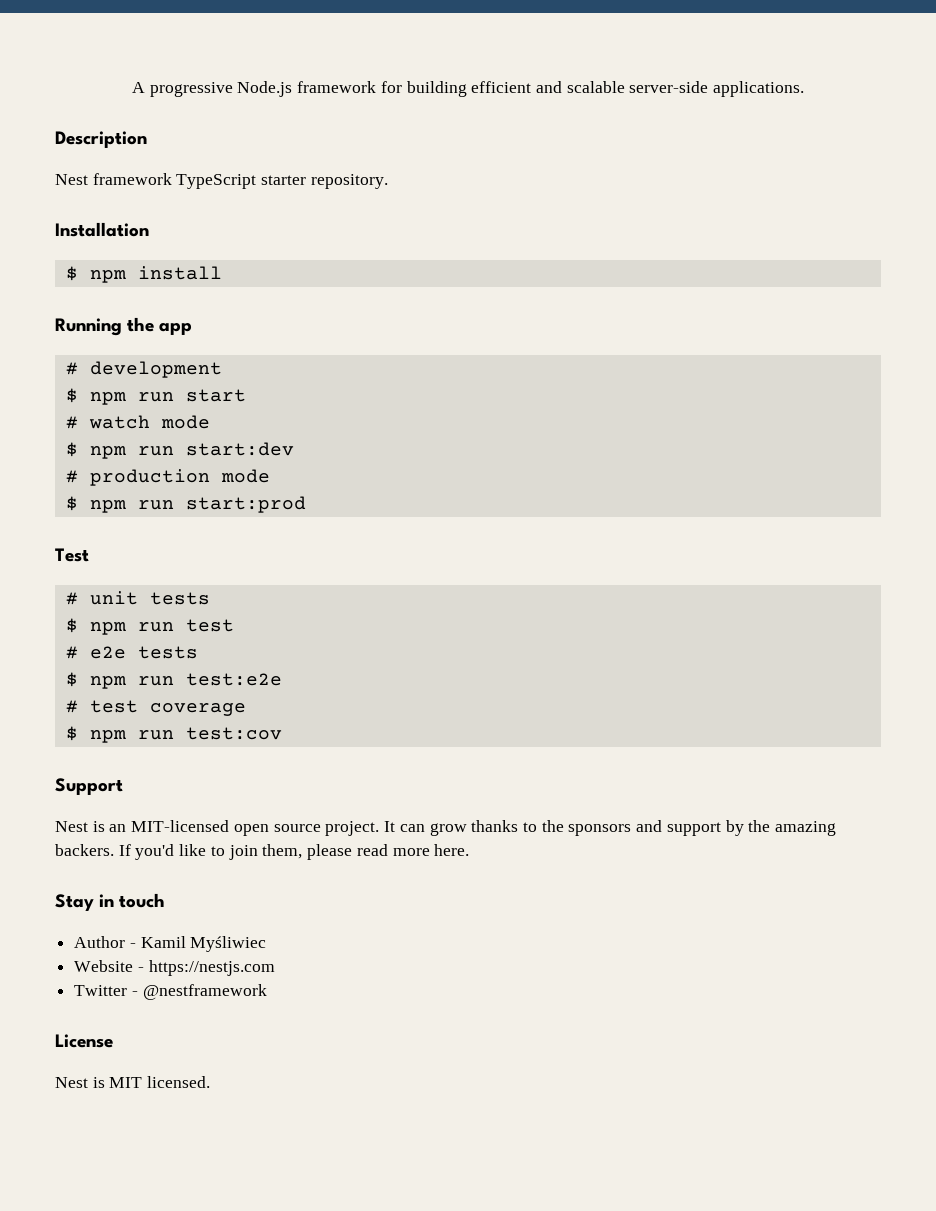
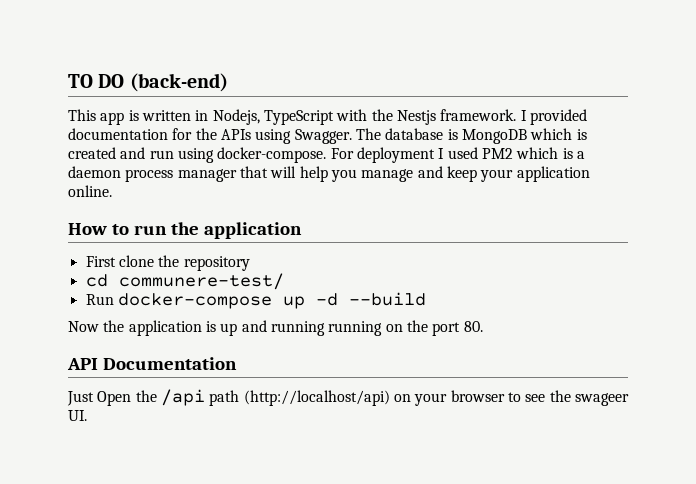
- A progressive Node.js framework for building efficient and scalable server-side applications.
- Description
- Nest framework TypeScript starter repository.
- Installation
- $ npm install
- Running the app
- # development
- $ npm run start
- # watch mode
- $ npm run start:dev
- # production mode
- $ npm run start:prod
- Test
- # unit tests
- $ npm run test
- # e2e tests
- $ npm run test:e2e
- # test coverage
- $ npm run test:cov
- Support
- Nest is an MIT-licensed open source project. It can grow thanks to the sponsors and support by the amazing backers. If you'd like to join them, please read more here.
- Stay in touch
- Author - Kamil Myśliwiec
- Website - https://nestjs.com
- Twitter - @nestframework
- License
- Nest is MIT licensed.
+ TO DO (back-end)
+ This app is written in Nodejs, TypeScript with the Nestjs framework. I provided documentation for the APIs using Swagger. The database is MongoDB which is created and run using docker-compose. For deployment I used PM2 which is a daemon process manager that will help you manage and keep your application online.
+ How to run the application
+ First clone the repository
+ cd communere-test/
+ Run docker-compose up -d --build
+ Now the application is up and running running on the port 80.
+ API Documentation
+ Just Open the /api path (http://localhost/api) on your browser to see the swageer UI.

